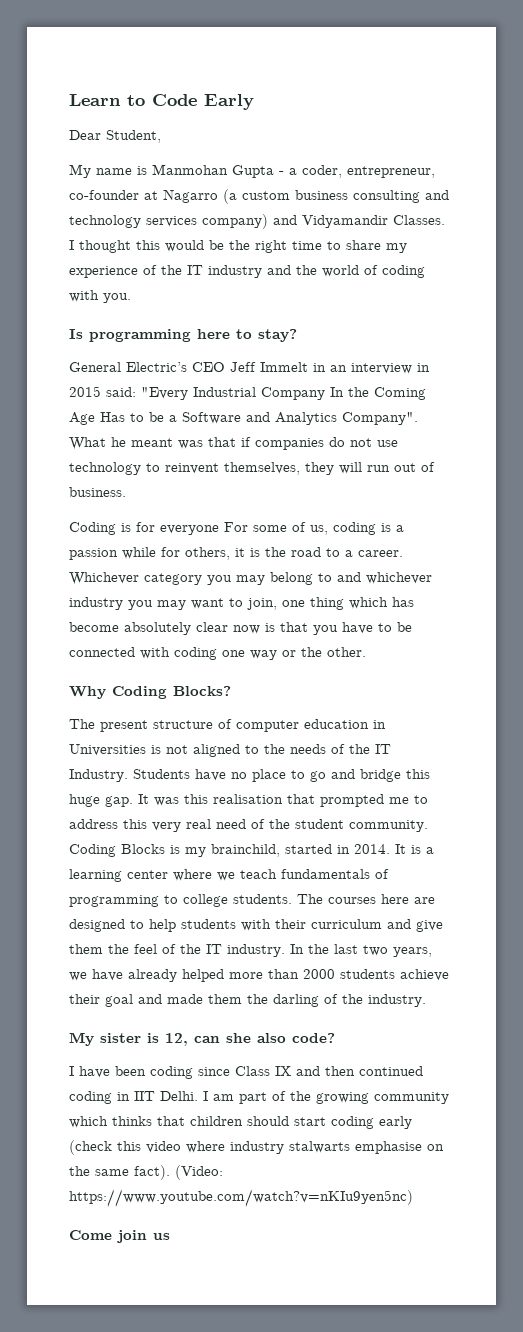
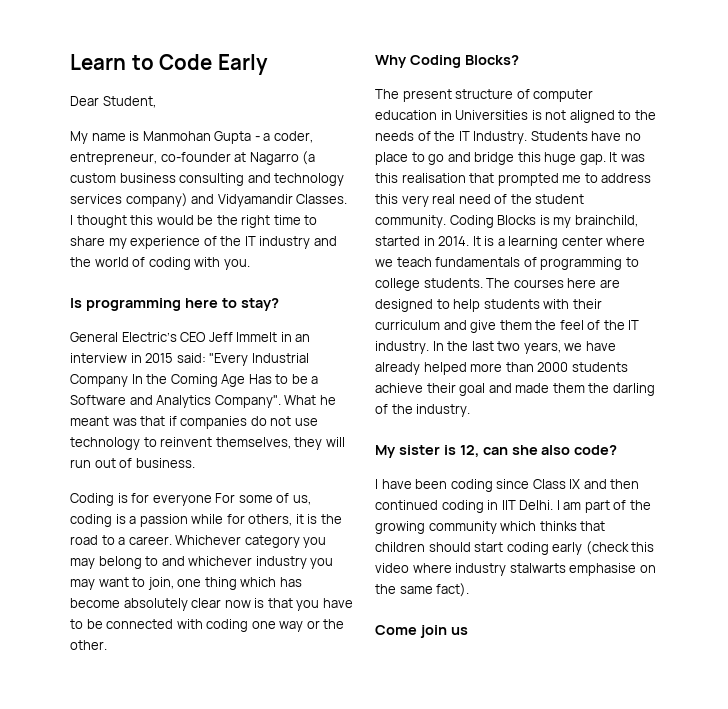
- (Video: https://www.youtube.com/watch?v=nKIu9yen5nc)

